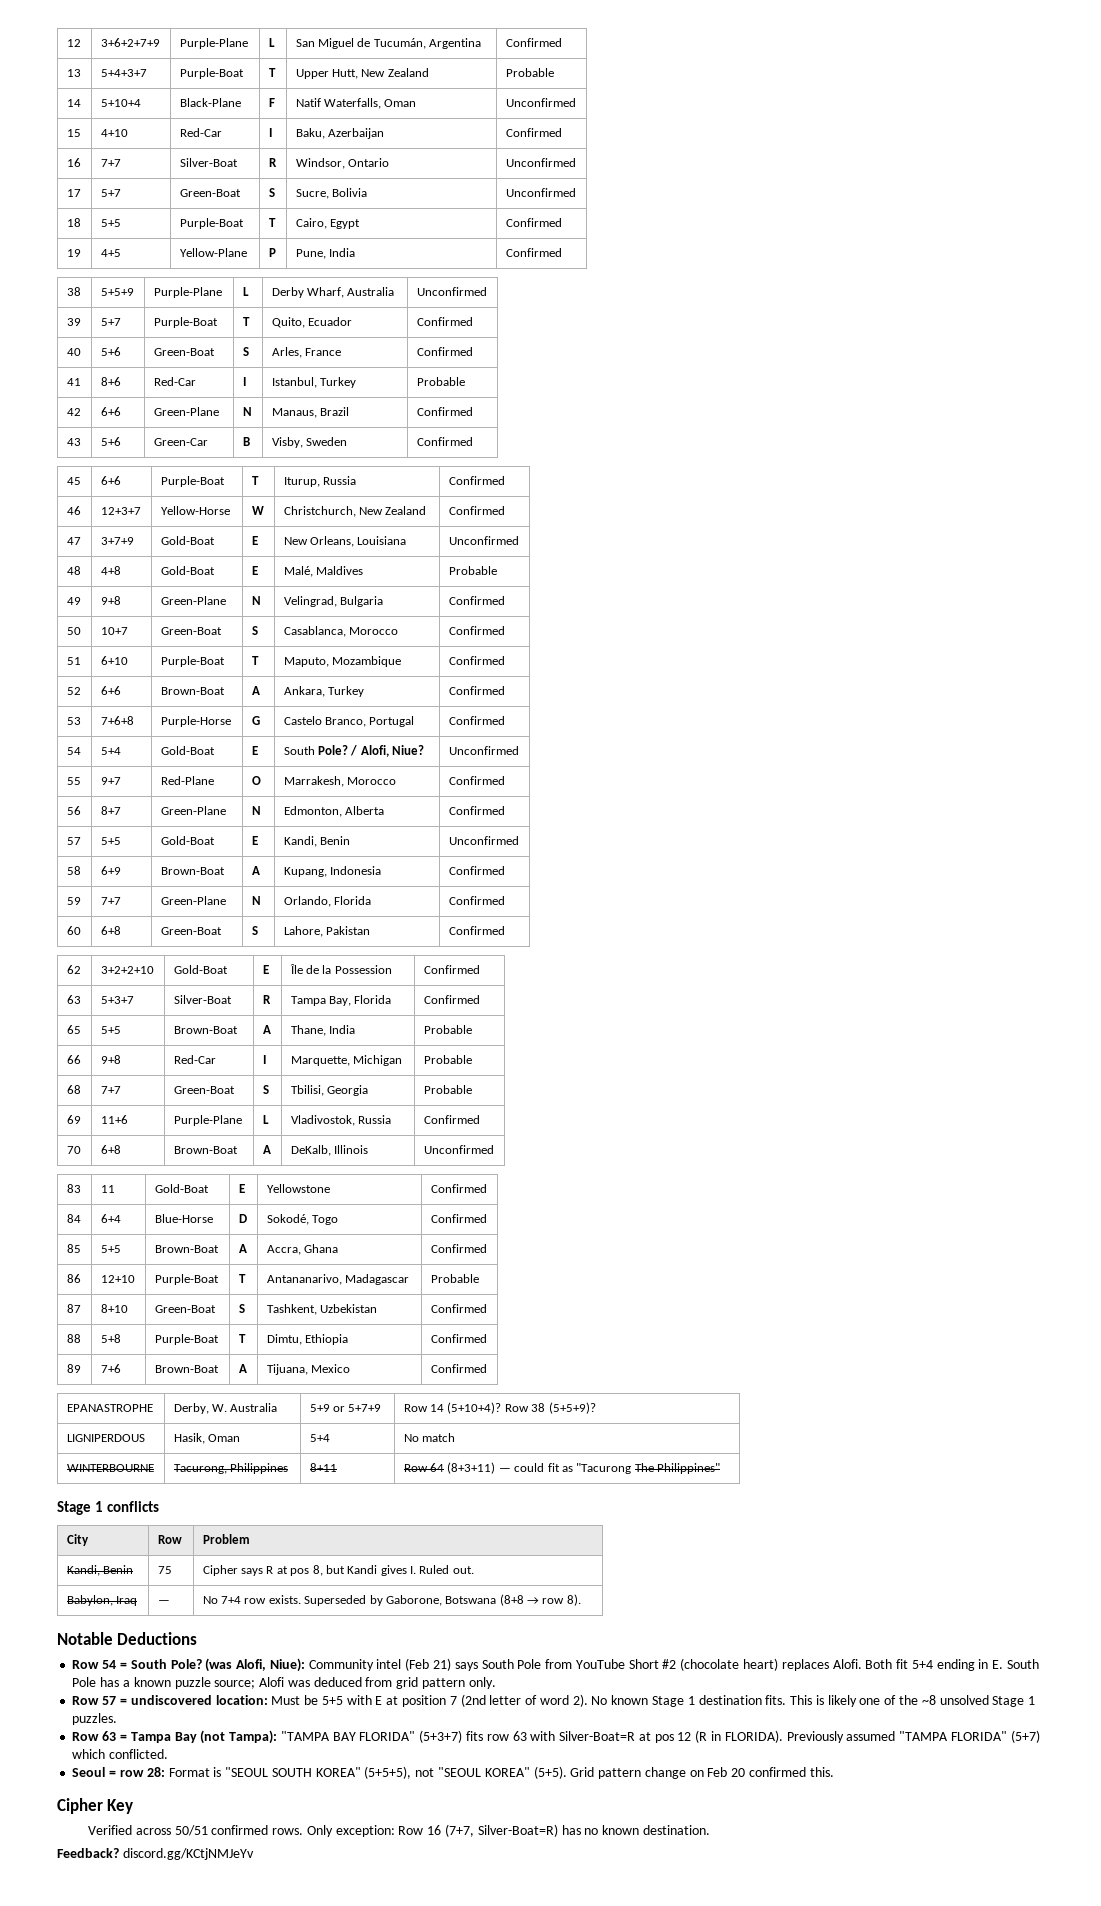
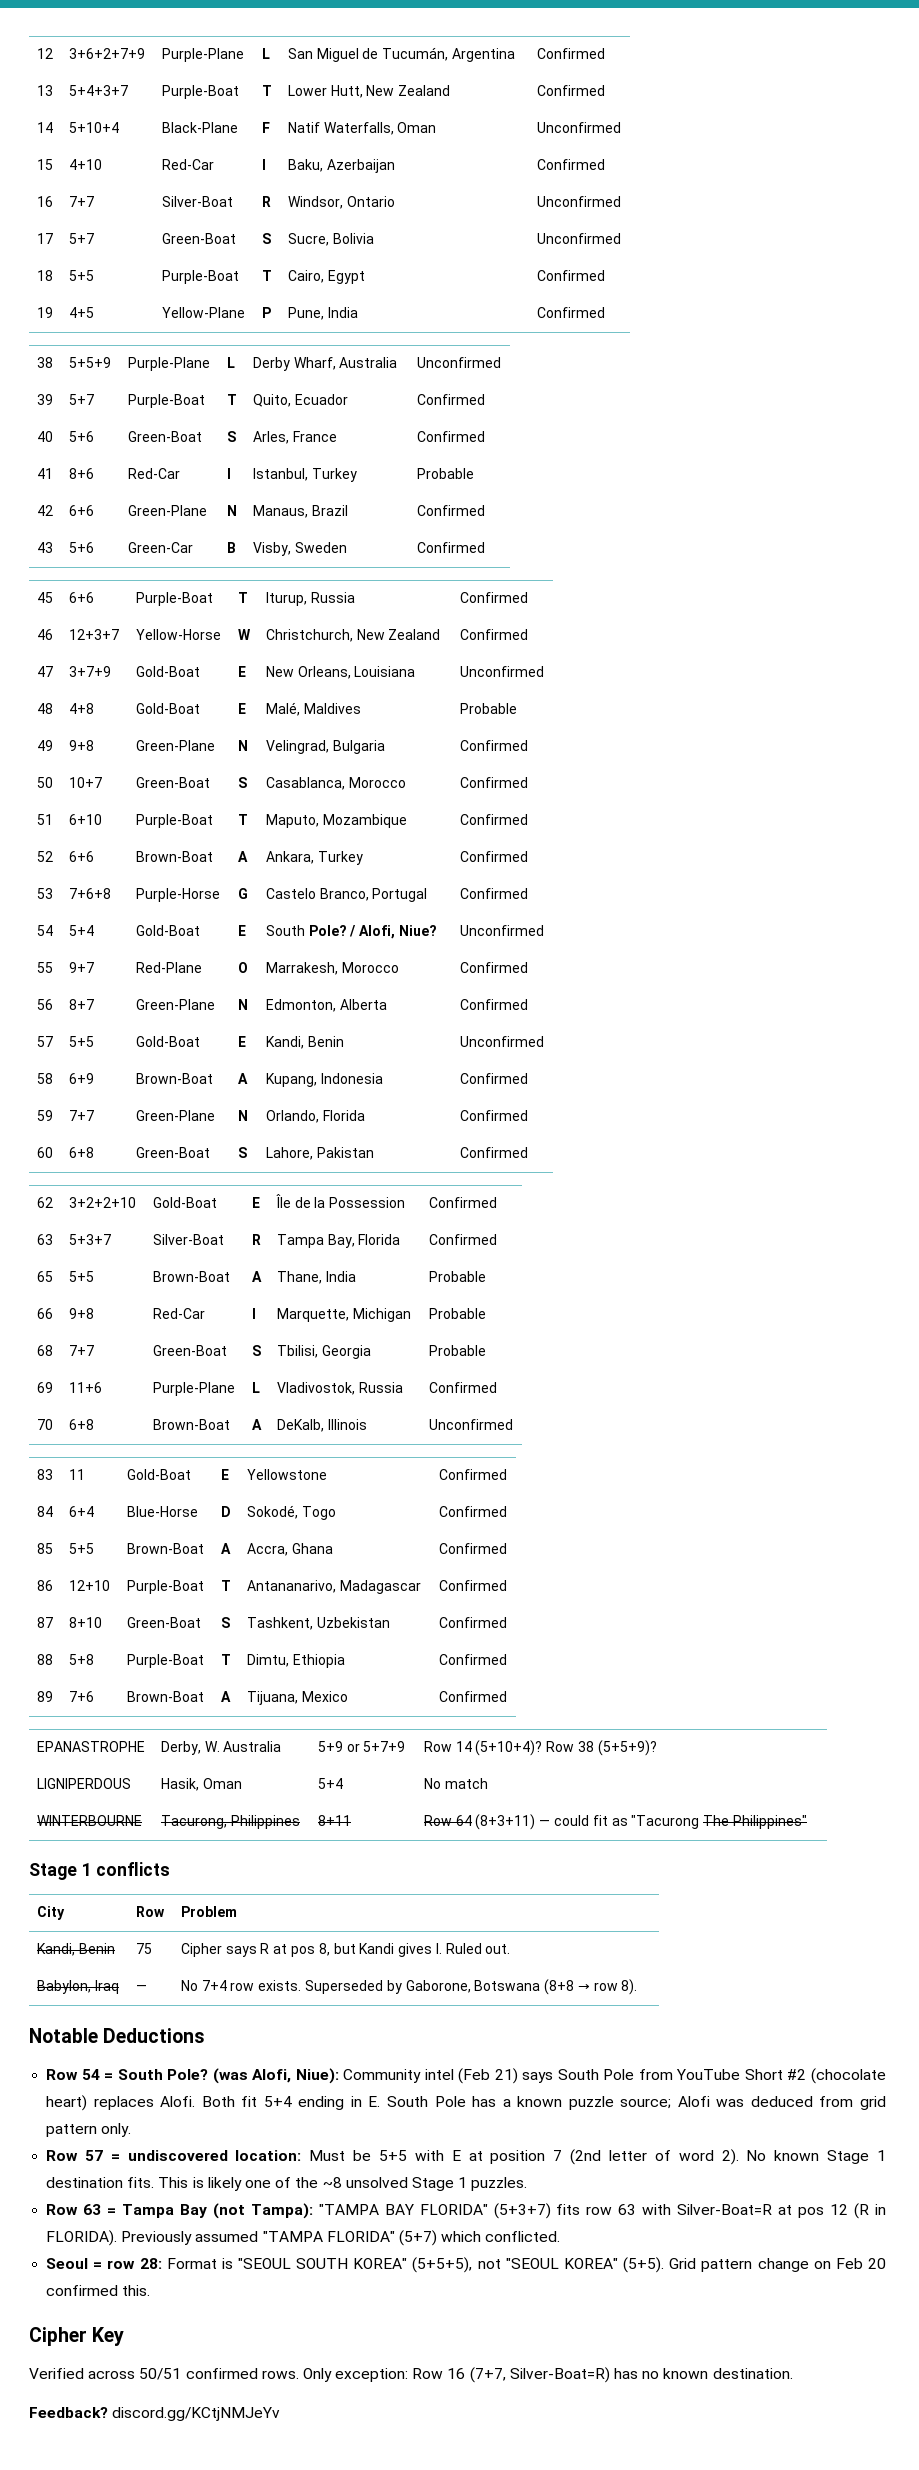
- 13 | 5+4+3+7 | Purple-Boat | T | Upper Hutt, New Zealand | Probable
+ 13 | 5+4+3+7 | Purple-Boat | T | Lower Hutt, New Zealand | Confirmed
- 86 | 12+10 | Purple-Boat | T | Antananarivo, Madagascar | Probable
+ 86 | 12+10 | Purple-Boat | T | Antananarivo, Madagascar | Confirmed

